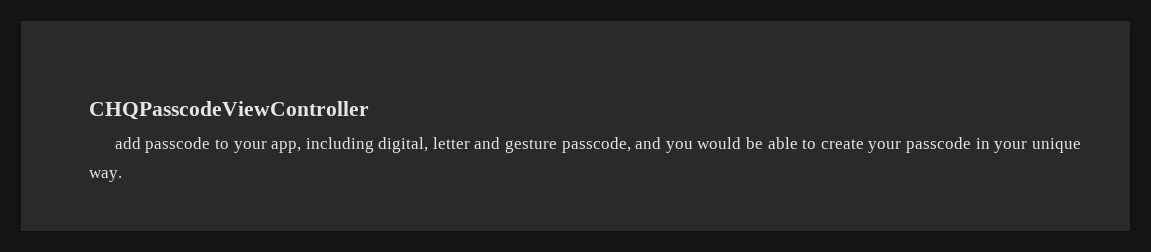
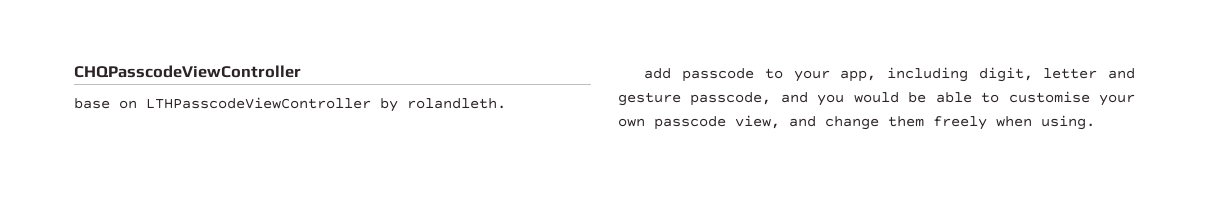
+ base on LTHPasscodeViewController by rolandleth.
- add passcode to your app, including digital, letter and gesture passcode, and you would be able to create your passcode in your unique way.
+ add passcode to your app, including digit, letter and gesture passcode, and you would be able to customise your own passcode view, and change them freely when using.

